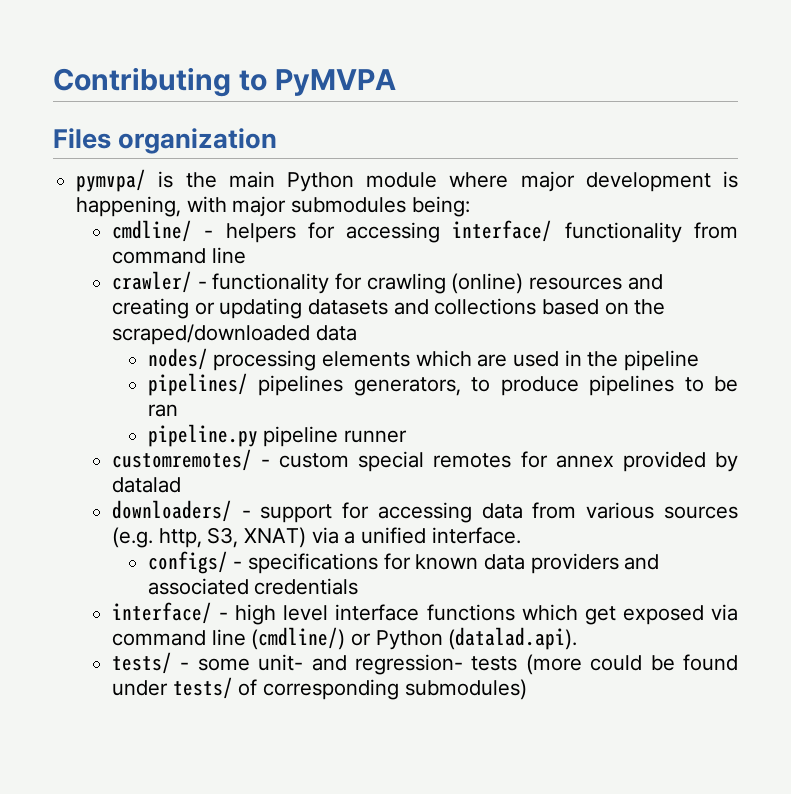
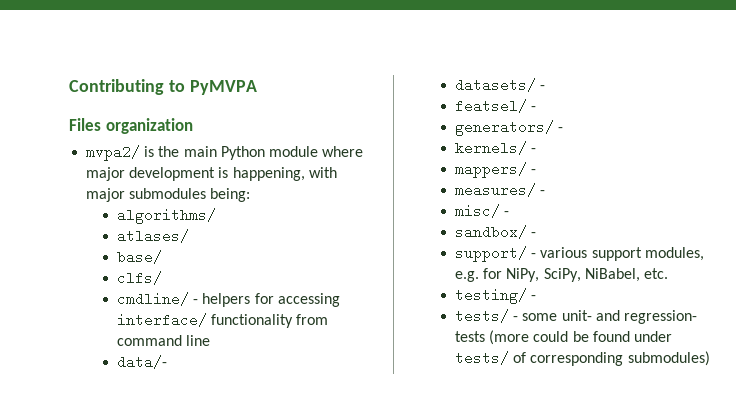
- pymvpa/ is the main Python module where major development is happening, with major submodules being:
+ mvpa2/ is the main Python module where major development is happening, with major submodules being:
+ algorithms/
+ atlases/
+ base/
+ clfs/
- crawler/ - functionality for crawling (online) resources and creating or updating datasets and collections based on the scraped/downloaded data
- nodes/ processing elements which are used in the pipeline
- pipelines/ pipelines generators, to produce pipelines to be ran
- pipeline.py pipeline runner
- customremotes/ - custom special remotes for annex provided by datalad
- downloaders/ - support for accessing data from various sources (e.g. http, S3, XNAT) via a unified interface.
- configs/ - specifications for known data providers and associated credentials
- interface/ - high level interface functions which get exposed via command line (cmdline/) or Python (datalad.api).
+ data/-
+ datasets/ -
+ featsel/ -
+ generators/ -
+ kernels/ -
+ mappers/ -
+ measures/ -
+ misc/ -
+ sandbox/ -
+ support/ - various support modules, e.g. for NiPy, SciPy, NiBabel, etc.
+ testing/ -

